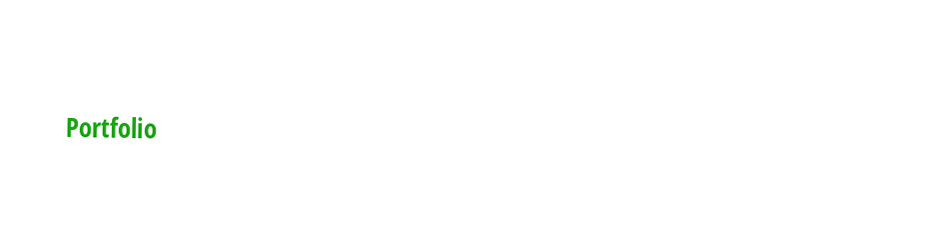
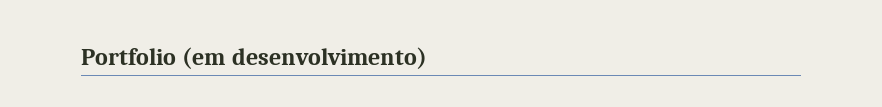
- Portfolio
+ Portfolio (em desenvolvimento)

